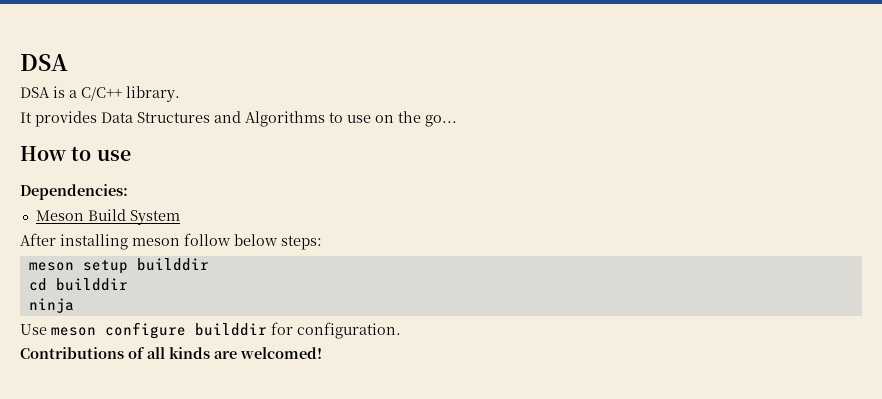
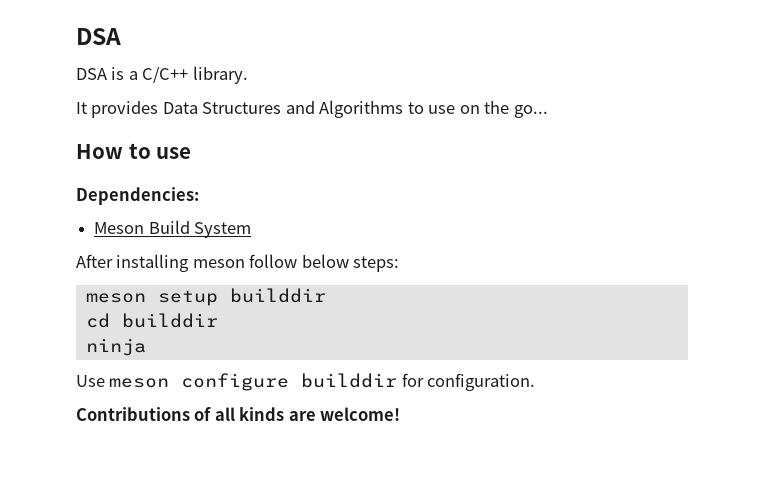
- Contributions of all kinds are welcomed!
+ Contributions of all kinds are welcome!

